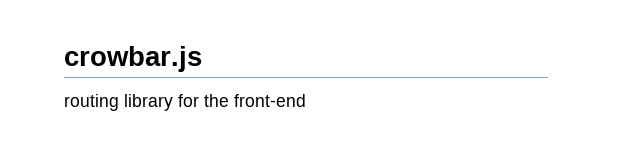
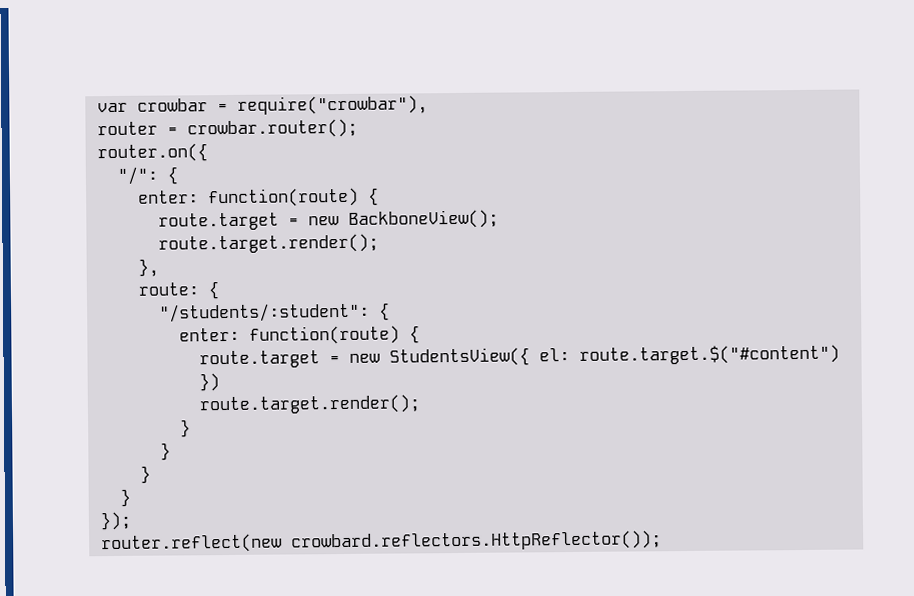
- crowbar.js
- routing library for the front-end
+ var crowbar = require("crowbar"),
+ router = crowbar.router();
+ router.on({
+ "/": {
+ enter: function(route) {
+ route.target = new BackboneView();
+ route.target.render();
+ },
+ route: {
+ "/students/:student": {
+ enter: function(route) {
+ route.target = new StudentsView({ el: route.target.$("#content") })
+ route.target.render();
+ }
+ }
+ }
+ }
+ });
+ router.reflect(new crowbard.reflectors.HttpReflector());

